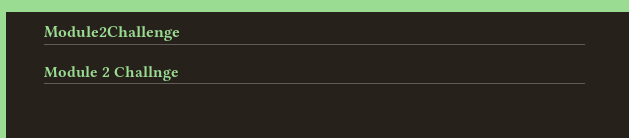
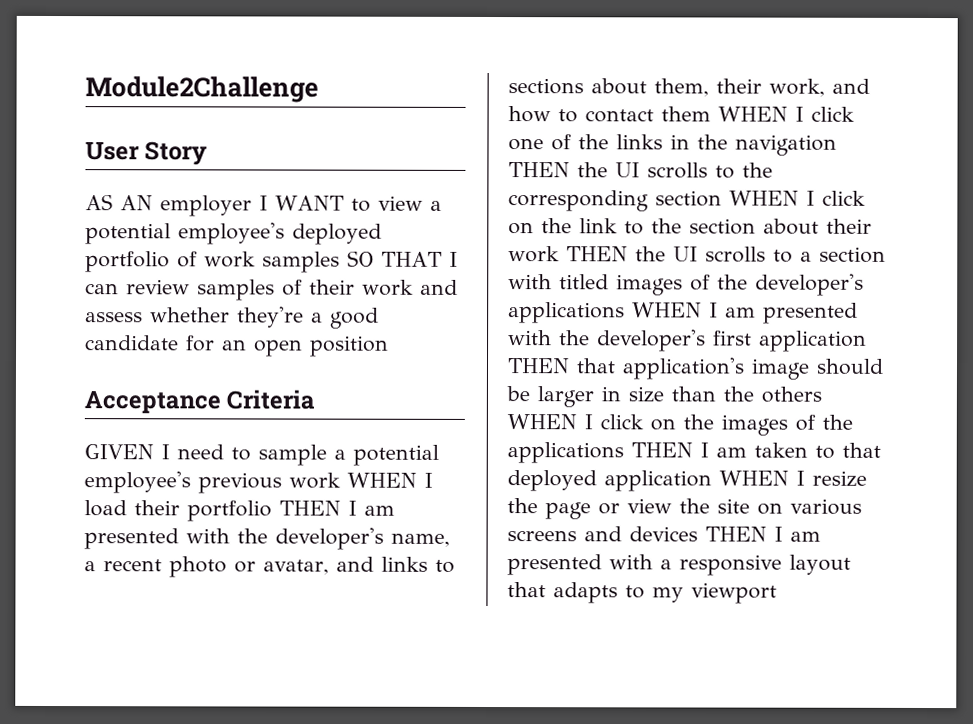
- Module 2 Challnge
+ User Story
+ AS AN employer I WANT to view a potential employee's deployed portfolio of work samples SO THAT I can review samples of their work and assess whether they're a good candidate for an open position
+ Acceptance Criteria
+ GIVEN I need to sample a potential employee's previous work WHEN I load their portfolio THEN I am presented with the developer's name, a recent photo or avatar, and links to sections about them, their work, and how to contact them WHEN I click one of the links in the navigation THEN the UI scrolls to the corresponding section WHEN I click on the link to the section about their work THEN the UI scrolls to a section with titled images of the developer's applications WHEN I am presented with the developer's first application THEN that application's image should be larger in size than the others WHEN I click on the images of the applications THEN I am taken to that deployed application WHEN I resize the page or view the site on various screens and devices THEN I am presented with a responsive layout that adapts to my viewport

